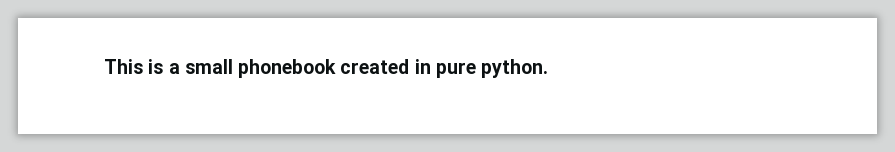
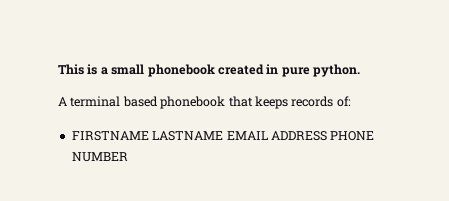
+ A terminal based phonebook that keeps records of:
+ FIRSTNAME LASTNAME EMAIL ADDRESS PHONE NUMBER

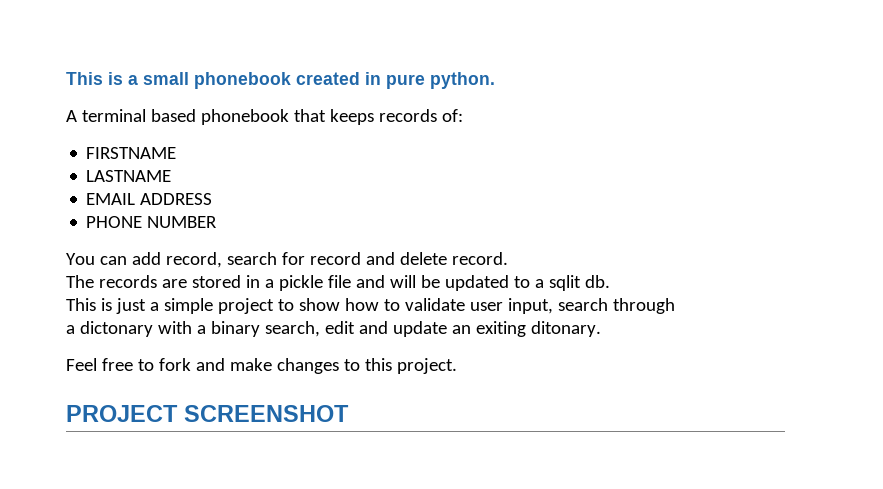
- FIRSTNAME LASTNAME EMAIL ADDRESS PHONE NUMBER
+ FIRSTNAME
+ LASTNAME
+ EMAIL ADDRESS
+ PHONE NUMBER
+ You can add record, search for record and delete record.
+ The records are stored in a pickle file and will be updated to a sqlit db.
+ This is just a simple project to show how to validate user input, search through
+ a dictonary with a binary search, edit and update an exiting ditonary.
+ Feel free to fork and make changes to this project.
+ PROJECT SCREENSHOT

